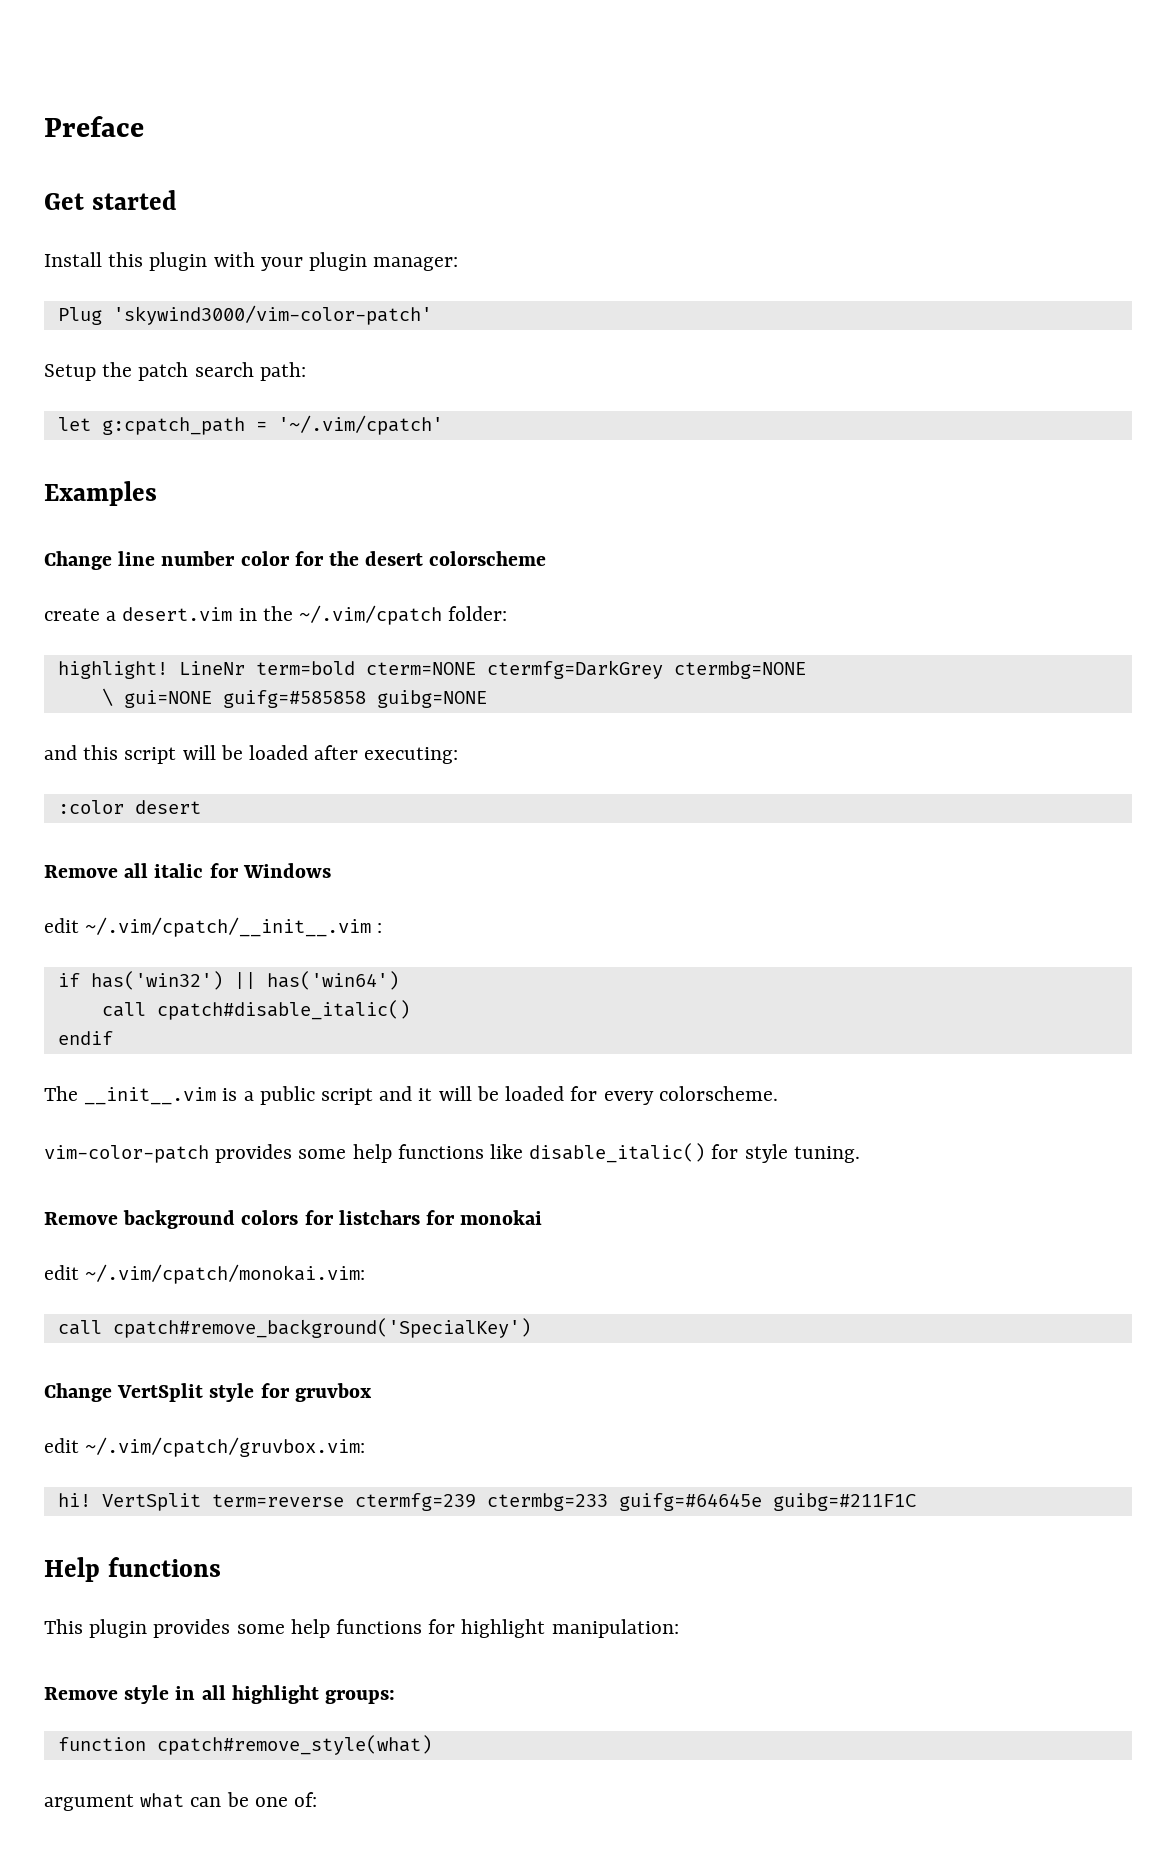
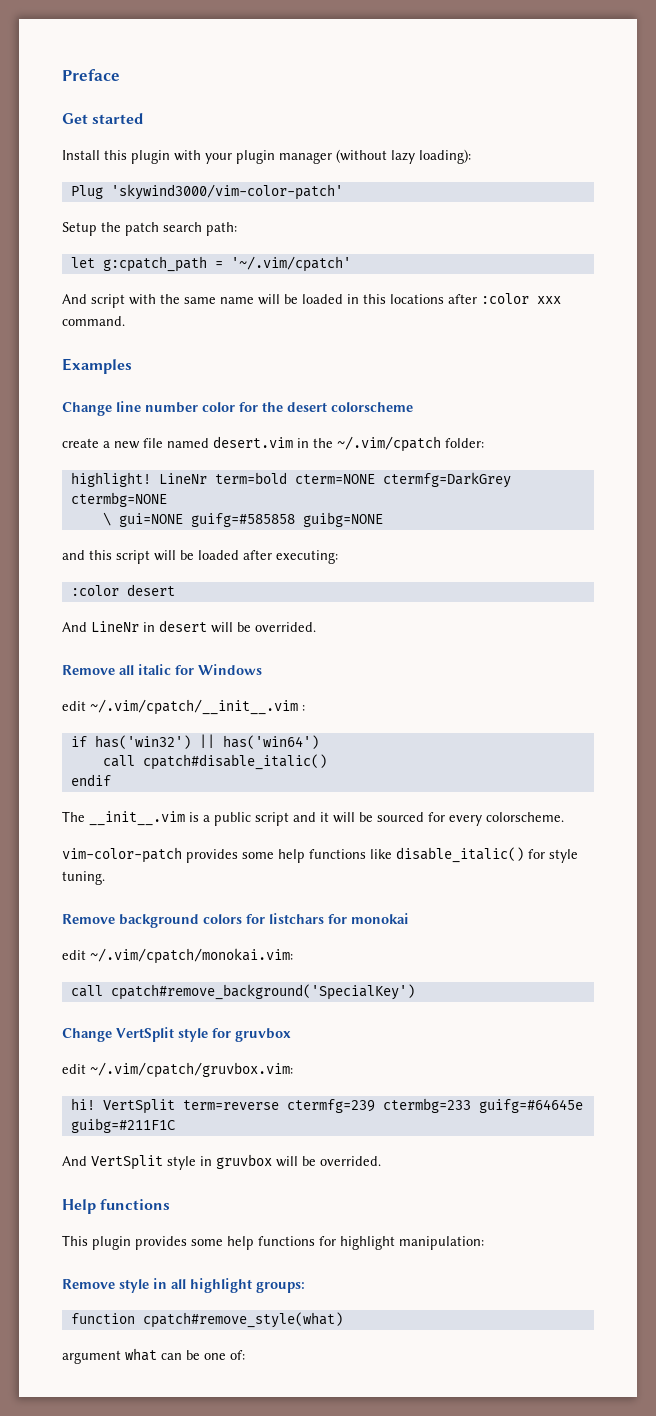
- Install this plugin with your plugin manager:
+ Install this plugin with your plugin manager (without lazy loading):
+ And script with the same name will be loaded in this locations after :color xxx command.
- create a desert.vim in the ~/.vim/cpatch folder:
+ create a new file named desert.vim in the ~/.vim/cpatch folder:
+ And LineNr in desert will be overrided.
- The __init__.vim is a public script and it will be loaded for every colorscheme.
+ The __init__.vim is a public script and it will be sourced for every colorscheme.
+ And VertSplit style in gruvbox will be overrided.

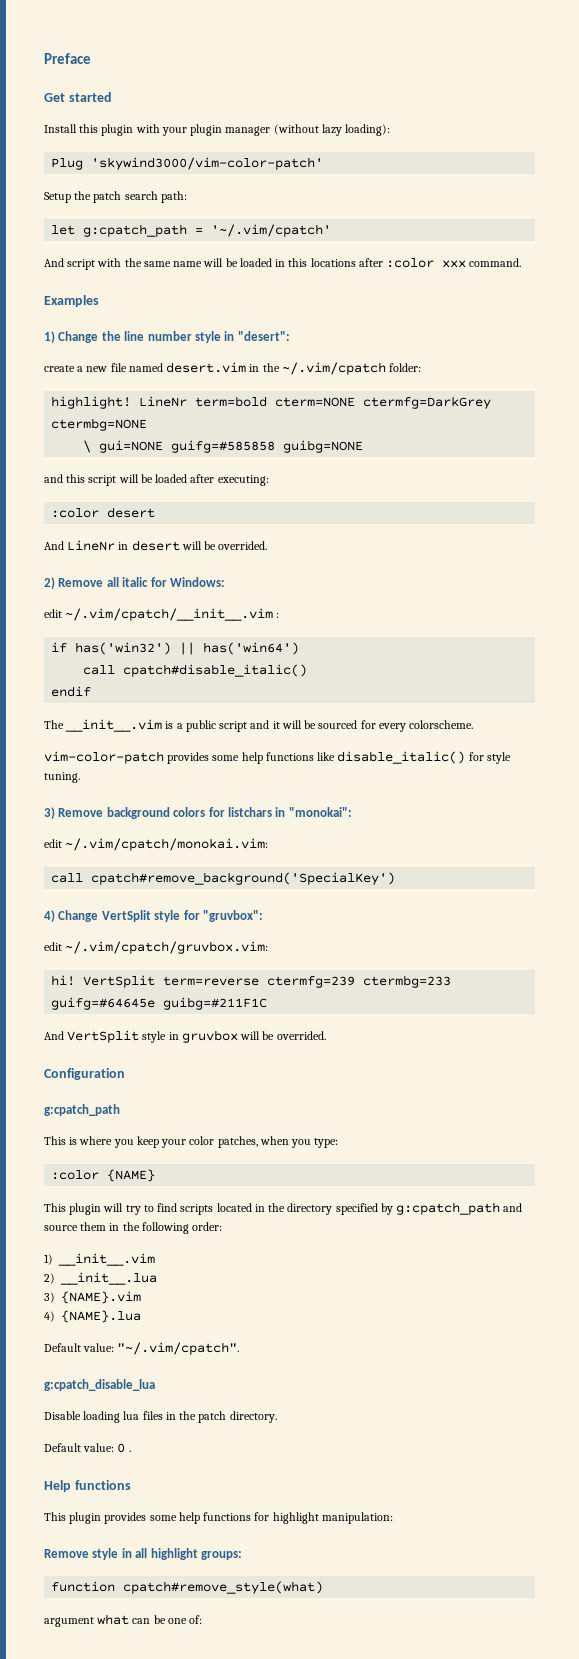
- Change line number color for the desert colorscheme
+ 1) Change the line number style in "desert":
- Remove all italic for Windows
+ 2) Remove all italic for Windows:
- Remove background colors for listchars for monokai
+ 3) Remove background colors for listchars in "monokai":
- Change VertSplit style for gruvbox
+ 4) Change VertSplit style for "gruvbox":
+ Configuration
+ g:cpatch_path
+ This is where you keep your color patches, when you type:
+ :color {NAME}
+ This plugin will try to find scripts located in the directory specified by g:cpatch_path and source them in the following order:
+ 1) __init__.vim
+ 2) __init__.lua
+ 3) {NAME}.vim
+ 4) {NAME}.lua
+ Default value: "~/.vim/cpatch".
+ g:cpatch_disable_lua
+ Disable loading lua files in the patch directory.
+ Default value: 0 .

